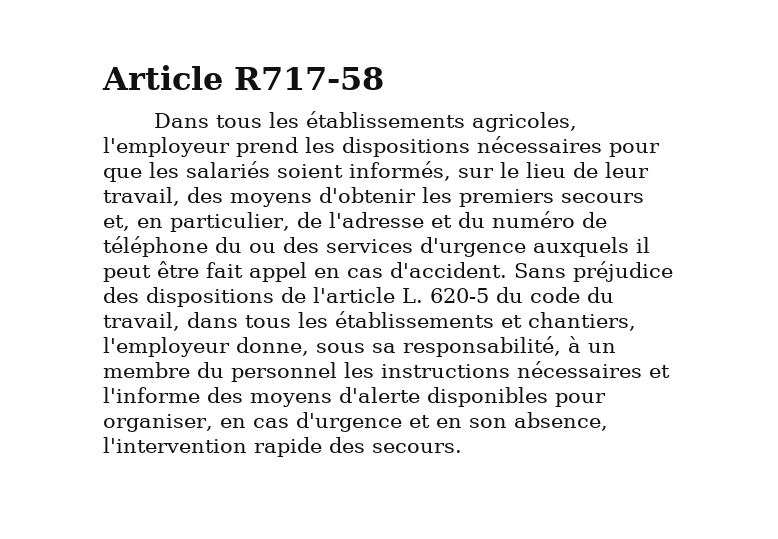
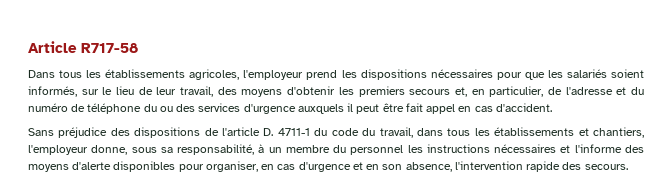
- Dans tous les établissements agricoles, l'employeur prend les dispositions nécessaires pour que les salariés soient informés, sur le lieu de leur travail, des moyens d'obtenir les premiers secours et, en particulier, de l'adresse et du numéro de téléphone du ou des services d'urgence auxquels il peut être fait appel en cas d'accident. Sans préjudice des dispositions de l'article L. 620-5 du code du travail, dans tous les établissements et chantiers, l'employeur donne, sous sa responsabilité, à un membre du personnel les instructions nécessaires et l'informe des moyens d'alerte disponibles pour organiser, en cas d'urgence et en son absence, l'intervention rapide des secours.
+ Dans tous les établissements agricoles, l'employeur prend les dispositions nécessaires pour que les salariés soient informés, sur le lieu de leur travail, des moyens d'obtenir les premiers secours et, en particulier, de l'adresse et du numéro de téléphone du ou des services d'urgence auxquels il peut être fait appel en cas d'accident.
+ Sans préjudice des dispositions de l'article D. 4711-1 du code du travail, dans tous les établissements et chantiers, l'employeur donne, sous sa responsabilité, à un membre du personnel les instructions nécessaires et l'informe des moyens d'alerte disponibles pour organiser, en cas d'urgence et en son absence, l'intervention rapide des secours.

